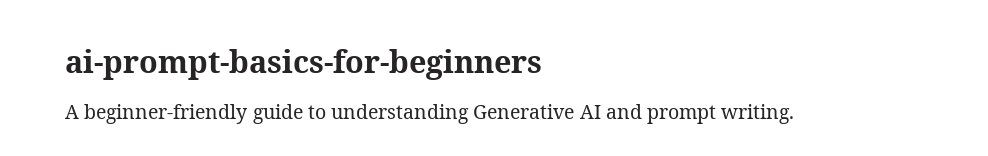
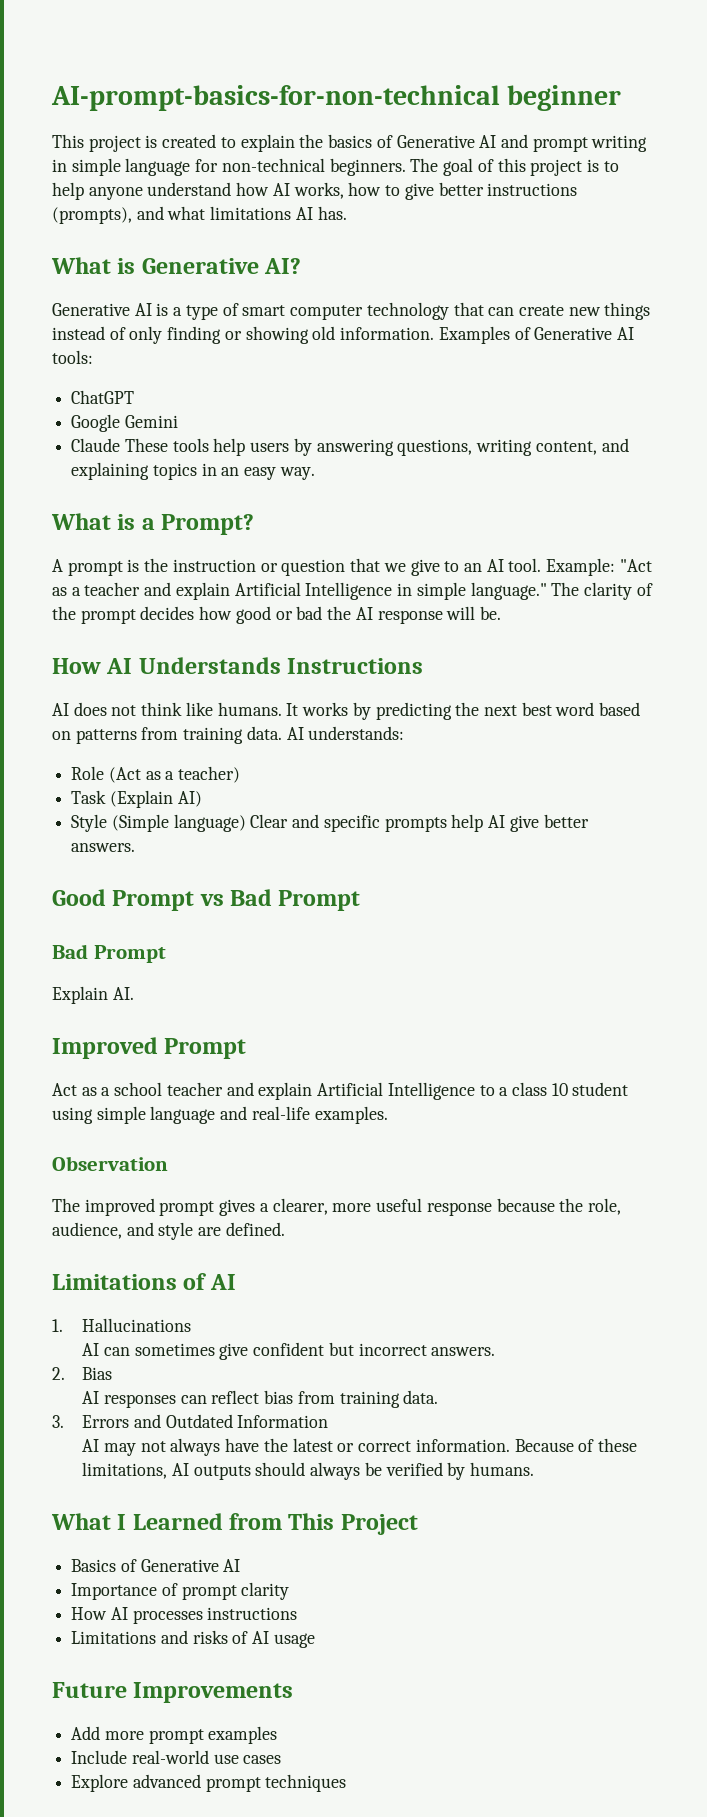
- ai-prompt-basics-for-beginners
- A beginner-friendly guide to understanding Generative AI and prompt writing.
+ AI-prompt-basics-for-non-technical beginner
+ This project is created to explain the basics of Generative AI and prompt writing in simple language for non-technical beginners. The goal of this project is to help anyone understand how AI works, how to give better instructions (prompts), and what limitations AI has.
+ What is Generative AI?
+ Generative AI is a type of smart computer technology that can create new things instead of only finding or showing old information. Examples of Generative AI tools:
+ ChatGPT
+ Google Gemini
+ Claude These tools help users by answering questions, writing content, and explaining topics in an easy way.
+ What is a Prompt?
+ A prompt is the instruction or question that we give to an AI tool. Example: "Act as a teacher and explain Artificial Intelligence in simple language." The clarity of the prompt decides how good or bad the AI response will be.
+ How AI Understands Instructions
+ AI does not think like humans. It works by predicting the next best word based on patterns from training data. AI understands:
+ Role (Act as a teacher)
+ Task (Explain AI)
+ Style (Simple language) Clear and specific prompts help AI give better answers.
+ Good Prompt vs Bad Prompt
+ Bad Prompt
+ Explain AI.
+ Improved Prompt
+ Act as a school teacher and explain Artificial Intelligence to a class 10 student using simple language and real-life examples.
+ Observation
+ The improved prompt gives a clearer, more useful response because the role, audience, and style are defined.
+ Limitations of AI
+ 1. Hallucinations
+ AI can sometimes give confident but incorrect answers.
+ 2. Bias
+ AI responses can reflect bias from training data.
+ 3. Errors and Outdated Information
+ AI may not always have the latest or correct information. Because of these limitations, AI outputs should always be verified by humans.
+ What I Learned from This Project
+ Basics of Generative AI
+ Importance of prompt clarity
+ How AI processes instructions
+ Limitations and risks of AI usage
+ Future Improvements
+ Add more prompt examples
+ Include real-world use cases
+ Explore advanced prompt techniques

